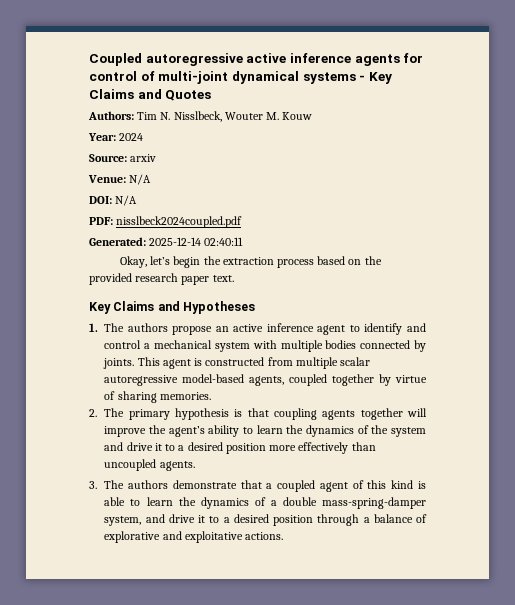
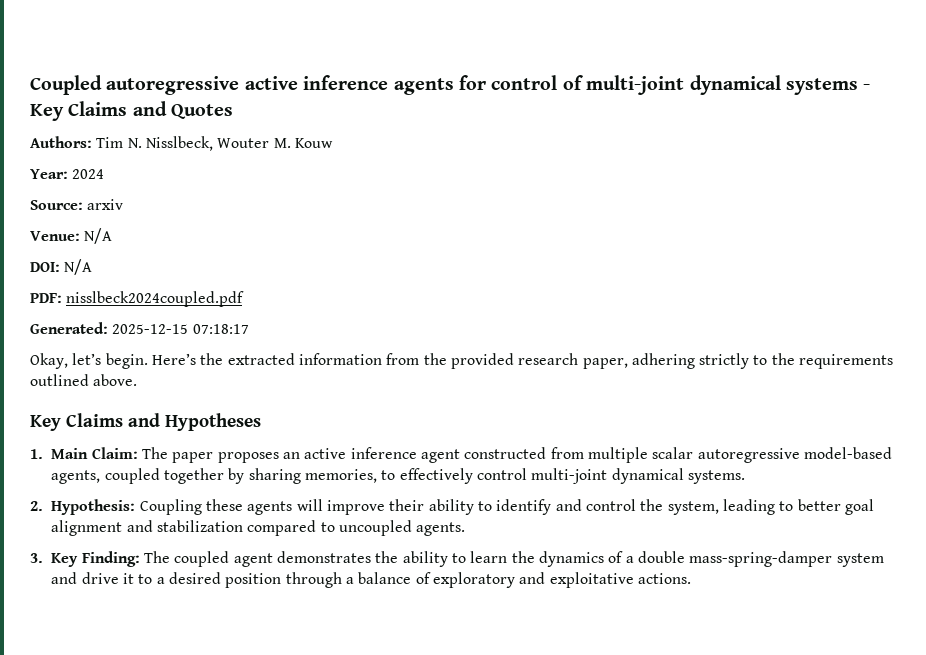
- Generated: 2025-12-14 02:40:11
+ Generated: 2025-12-15 07:18:17
- Okay, let’s begin the extraction process based on the provided research paper text.
+ Okay, let’s begin. Here’s the extracted information from the provided research paper, adhering strictly to the requirements outlined above.
- 1. The authors propose an active inference agent to identify and control a mechanical system with multiple bodies connected by joints. This agent is constructed from multiple scalar autoregressive model-based agents, coupled together by virtue of sharing memories.
- 2. The primary hypothesis is that coupling agents together will improve the agent’s ability to learn the dynamics of the system and drive it to a desired position more effectively than uncoupled agents.
- 3. The authors demonstrate that a coupled agent of this kind is able to learn the dynamics of a double mass-spring-damper system, and drive it to a desired position through a balance of explorative and exploitative actions.
+ 1. Main Claim: The paper proposes an active inference agent constructed from multiple scalar autoregressive model-based agents, coupled together by sharing memories, to effectively control multi-joint dynamical systems.
+ 2. Hypothesis: Coupling these agents will improve their ability to identify and control the system, leading to better goal alignment and stabilization compared to uncoupled agents.
+ 3. Key Finding: The coupled agent demonstrates the ability to learn the dynamics of a double mass-spring-damper system and drive it to a desired position through a balance of exploratory and exploitative actions.

